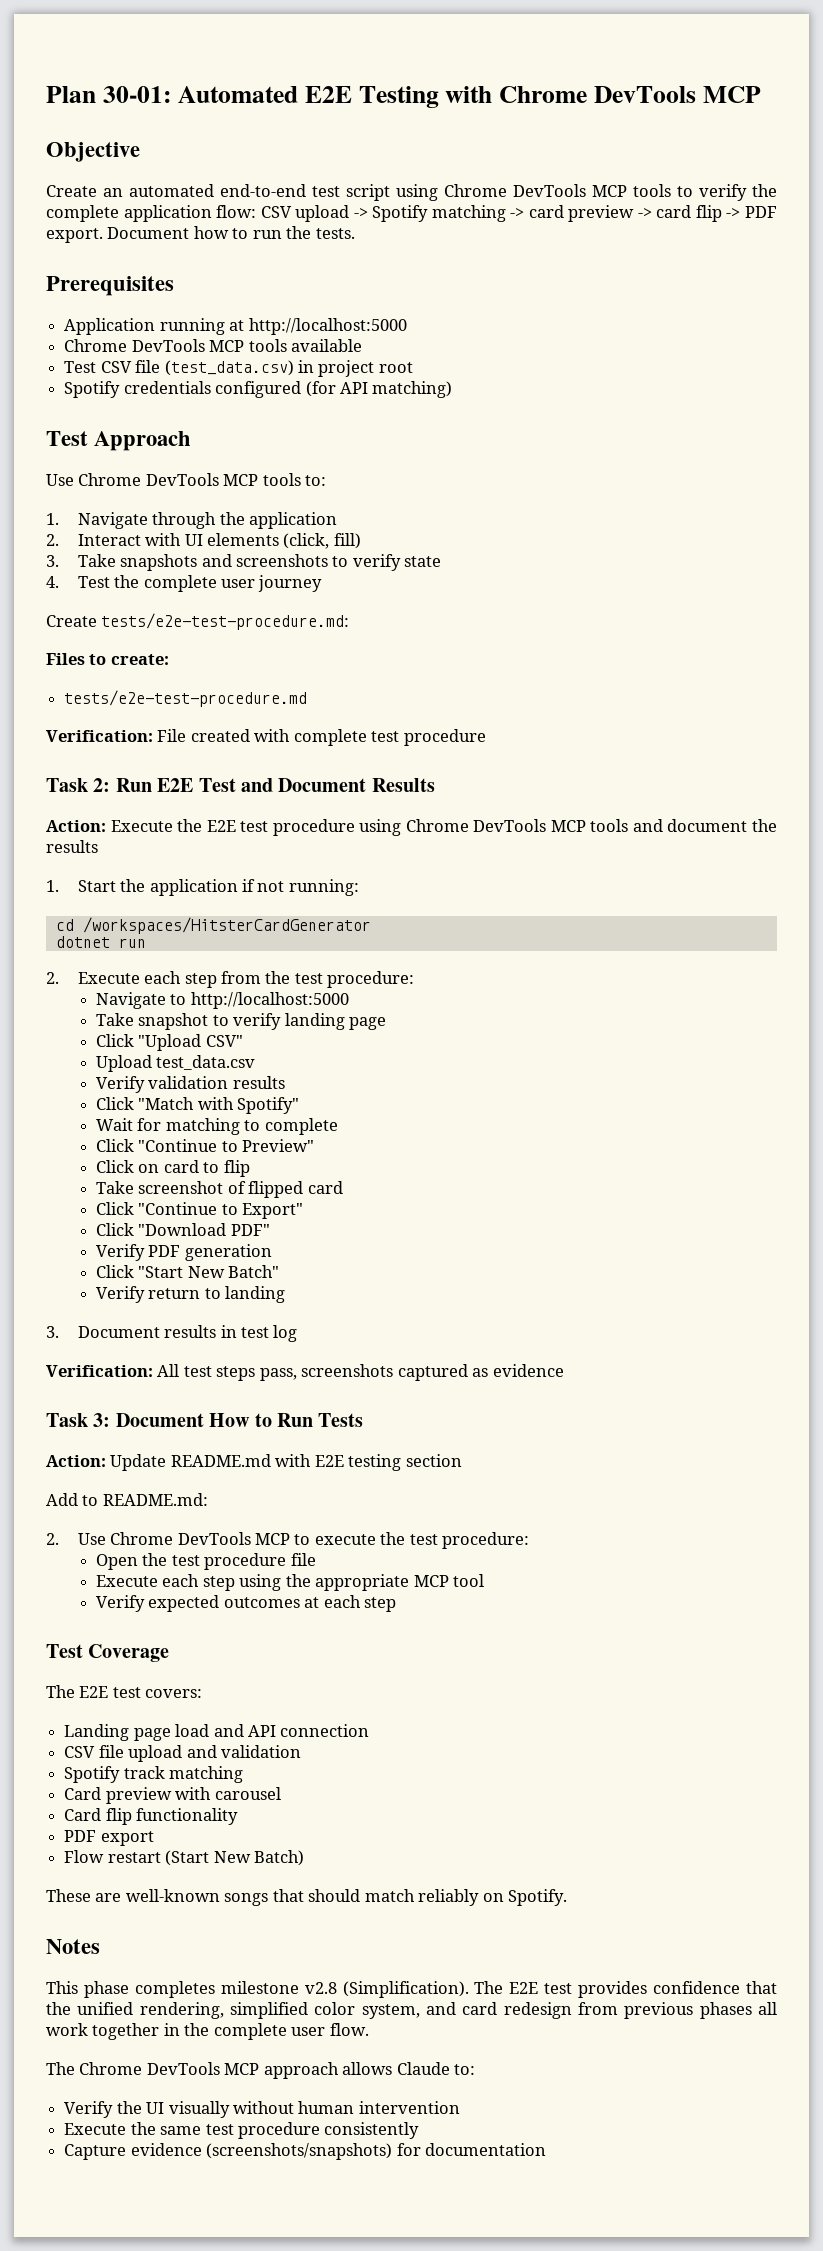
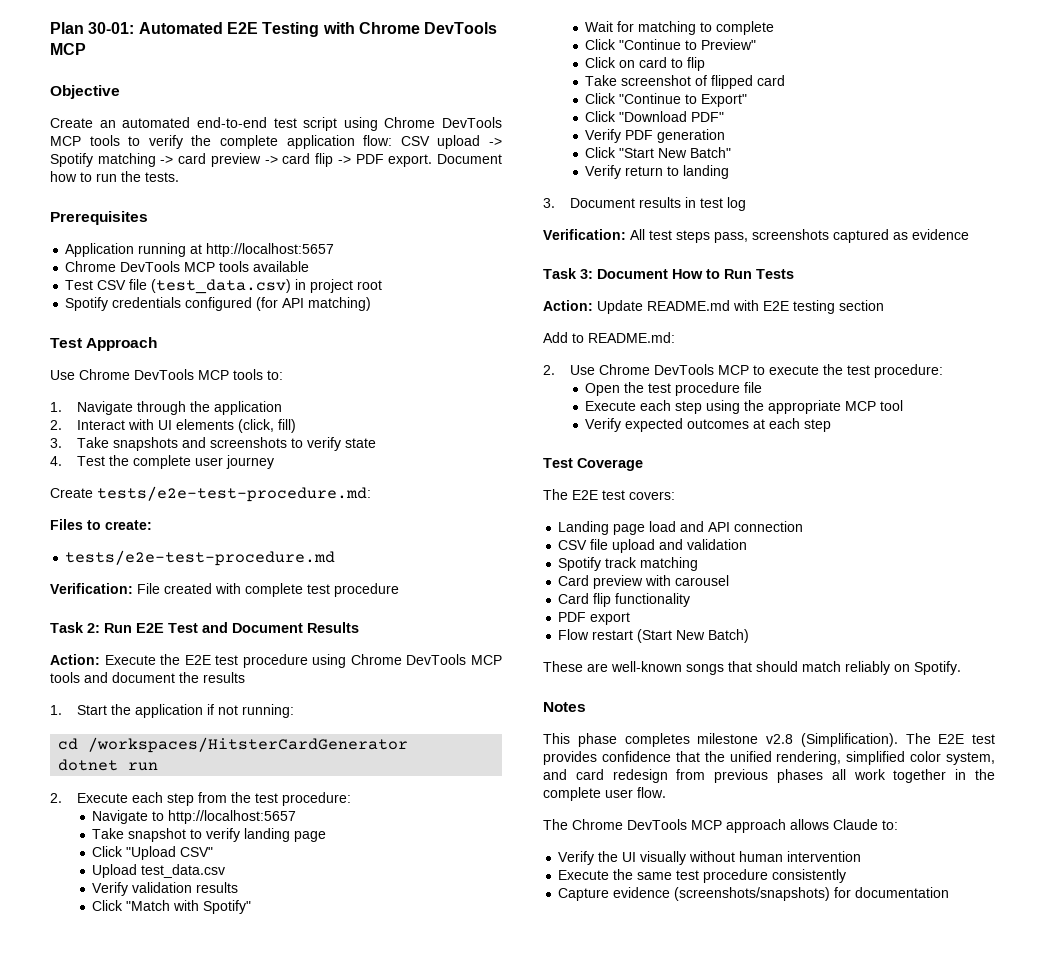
- Application running at http://localhost:5000
+ Application running at http://localhost:5657
- Navigate to http://localhost:5000
+ Navigate to http://localhost:5657

